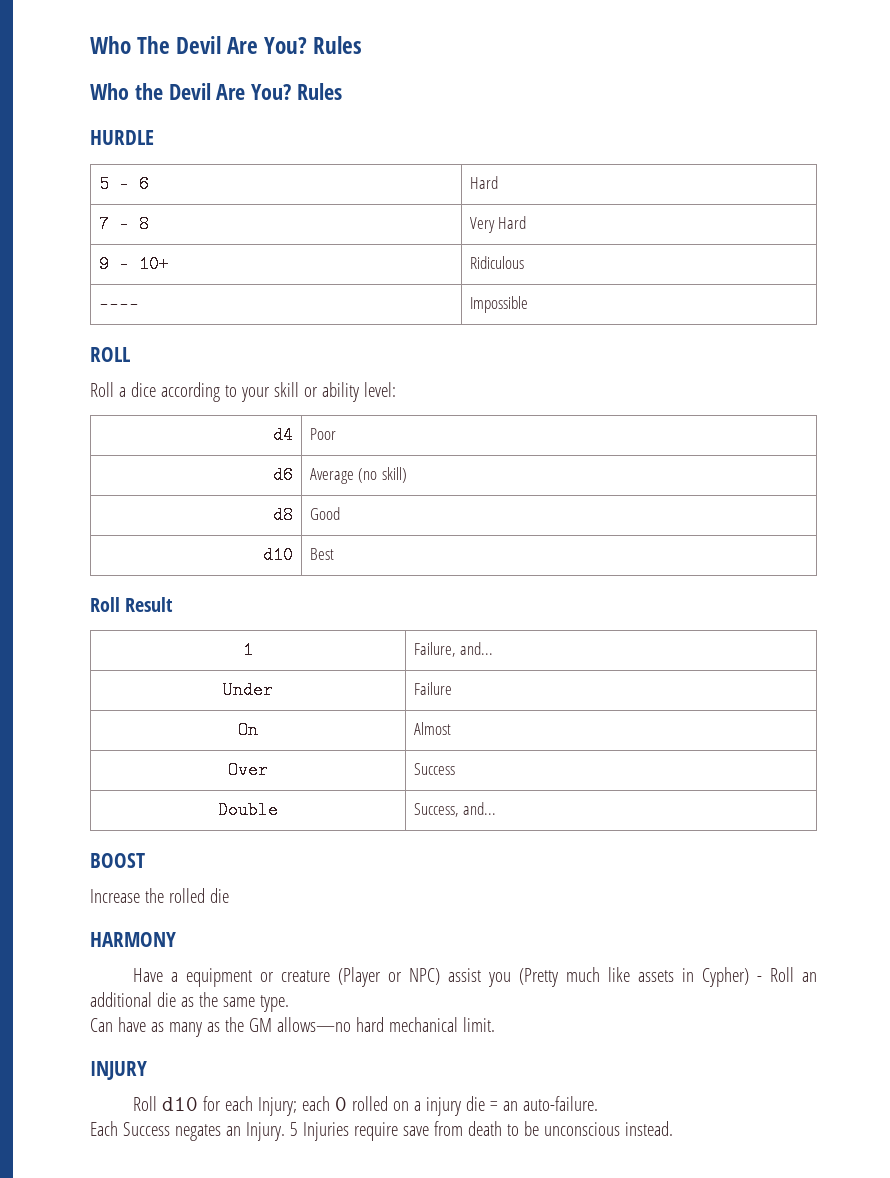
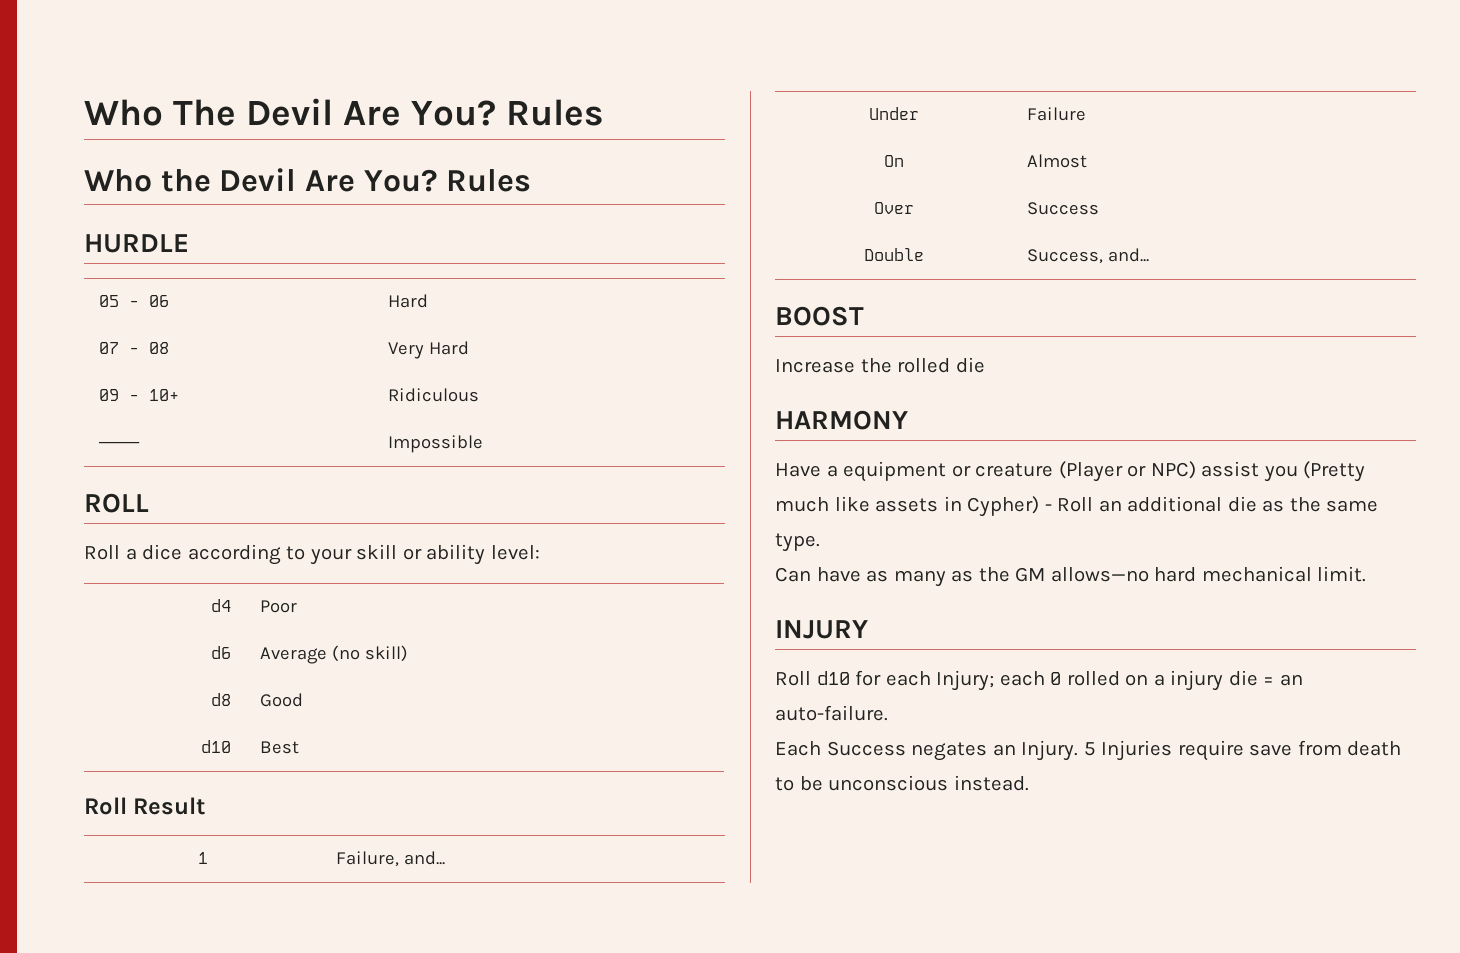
- 5 - 6 | Hard
- 7 - 8 | Very Hard
+ 05 - 06 | Hard
+ 07 - 08 | Very Hard
- 9 - 10+ | Ridiculous
+ 09 - 10+ | Ridiculous

